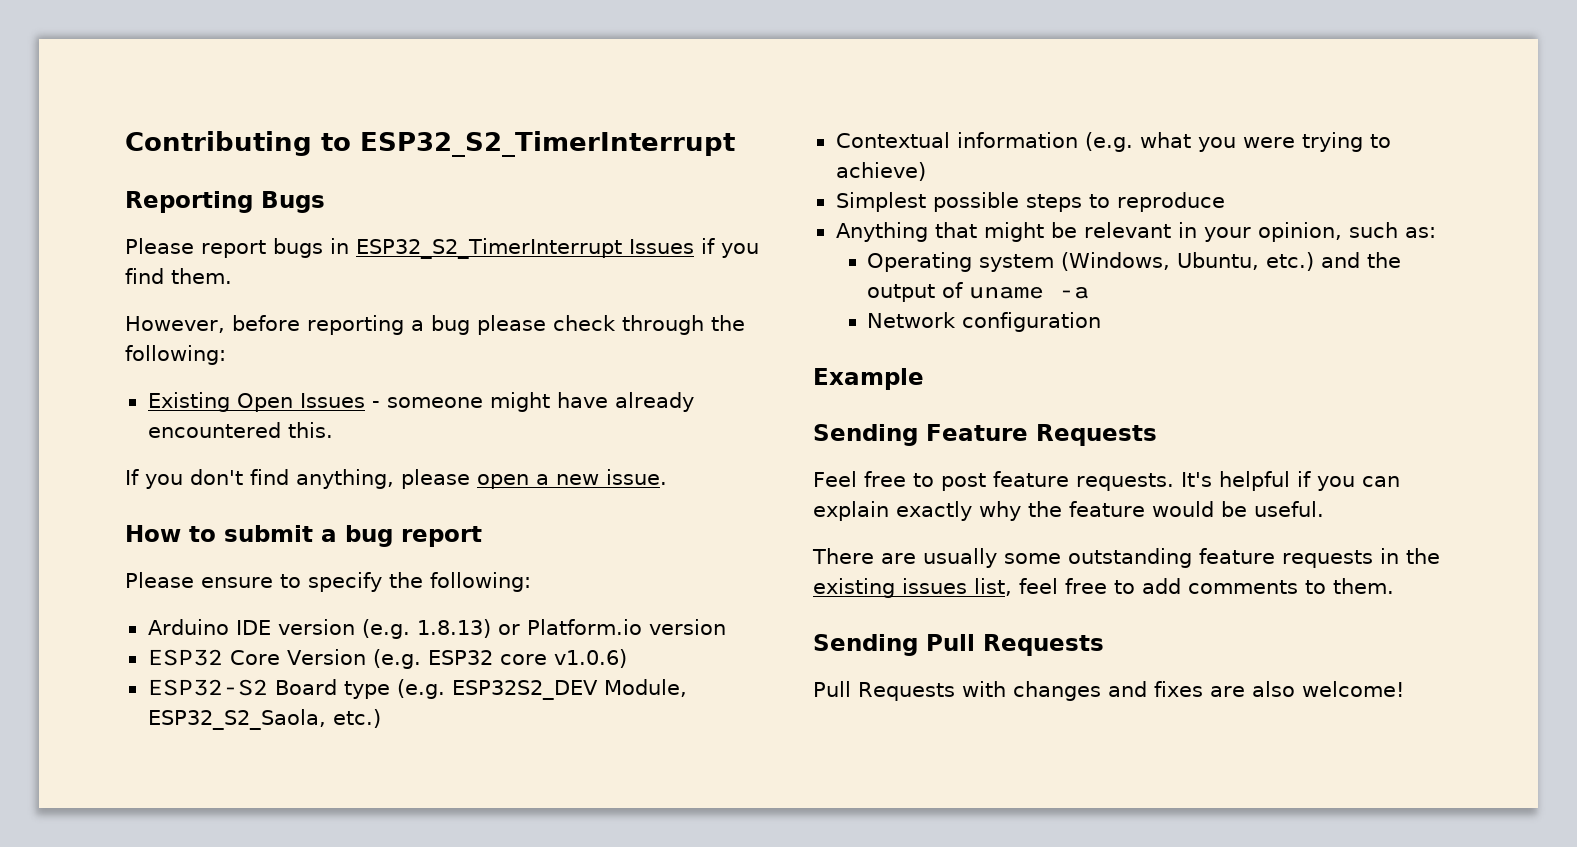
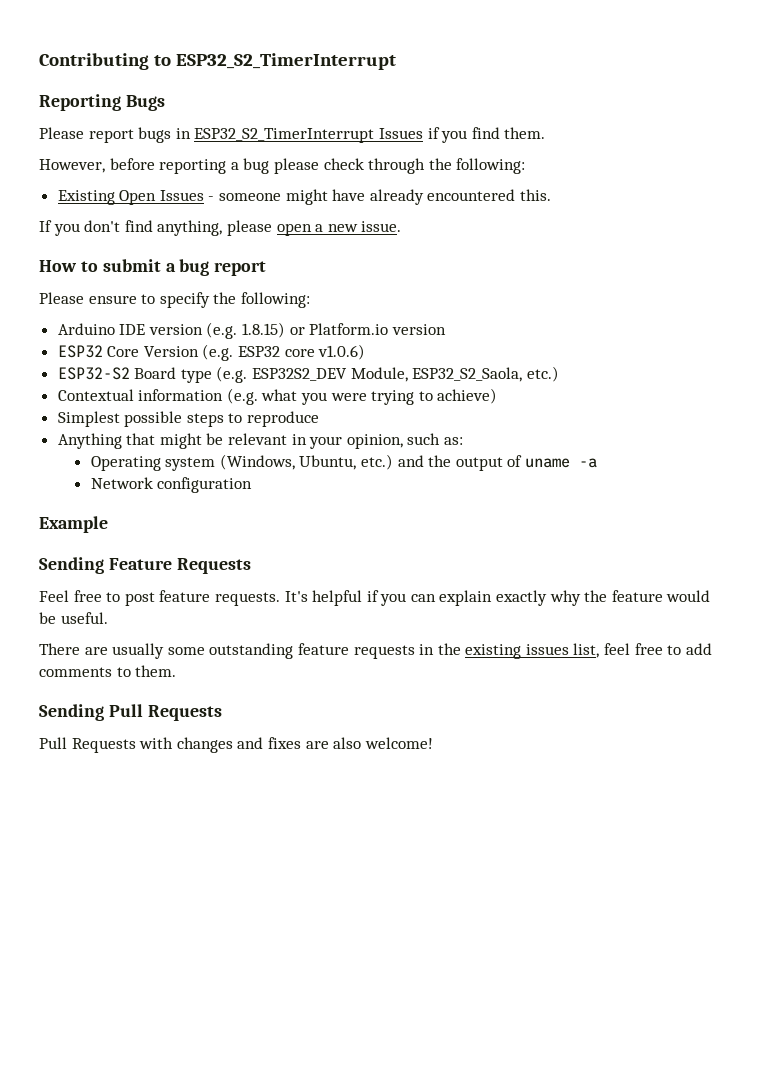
- Arduino IDE version (e.g. 1.8.13) or Platform.io version
+ Arduino IDE version (e.g. 1.8.15) or Platform.io version

